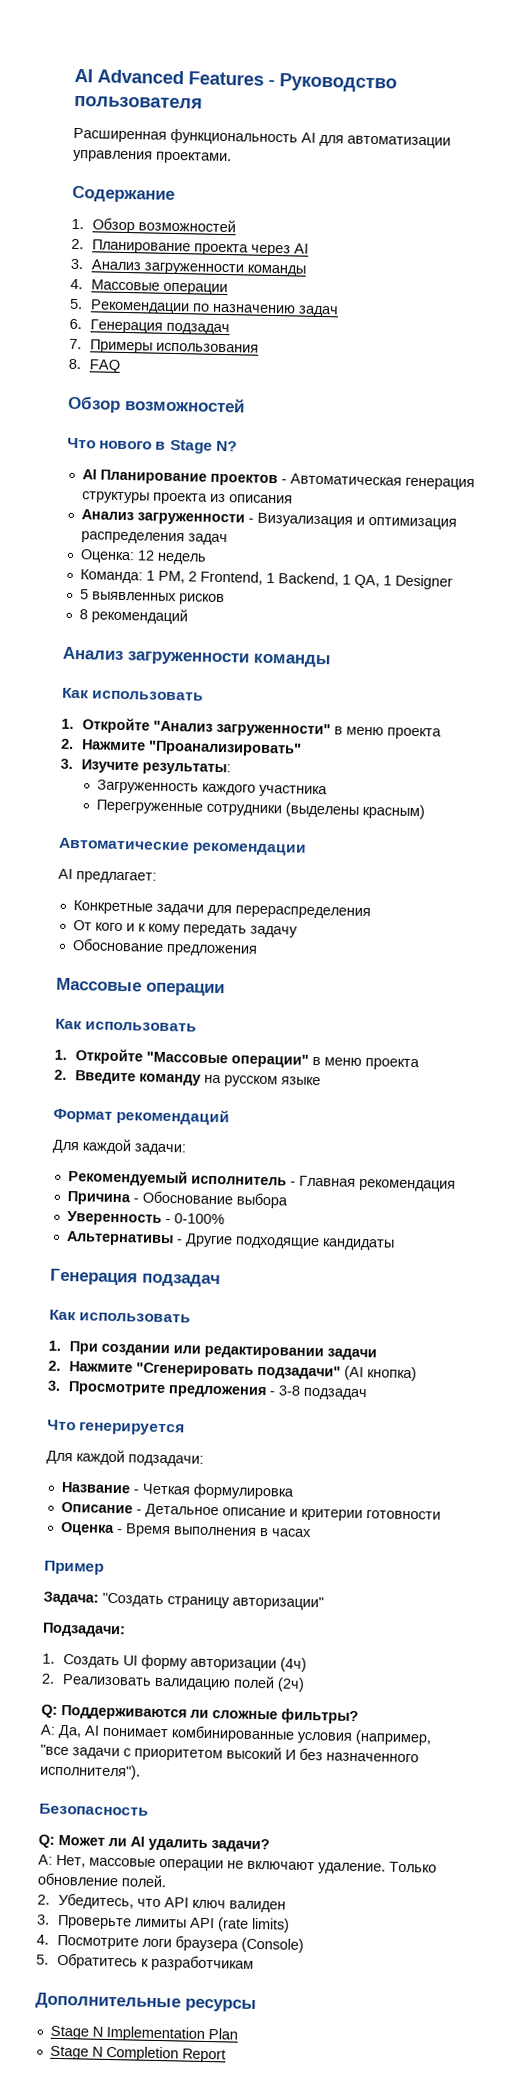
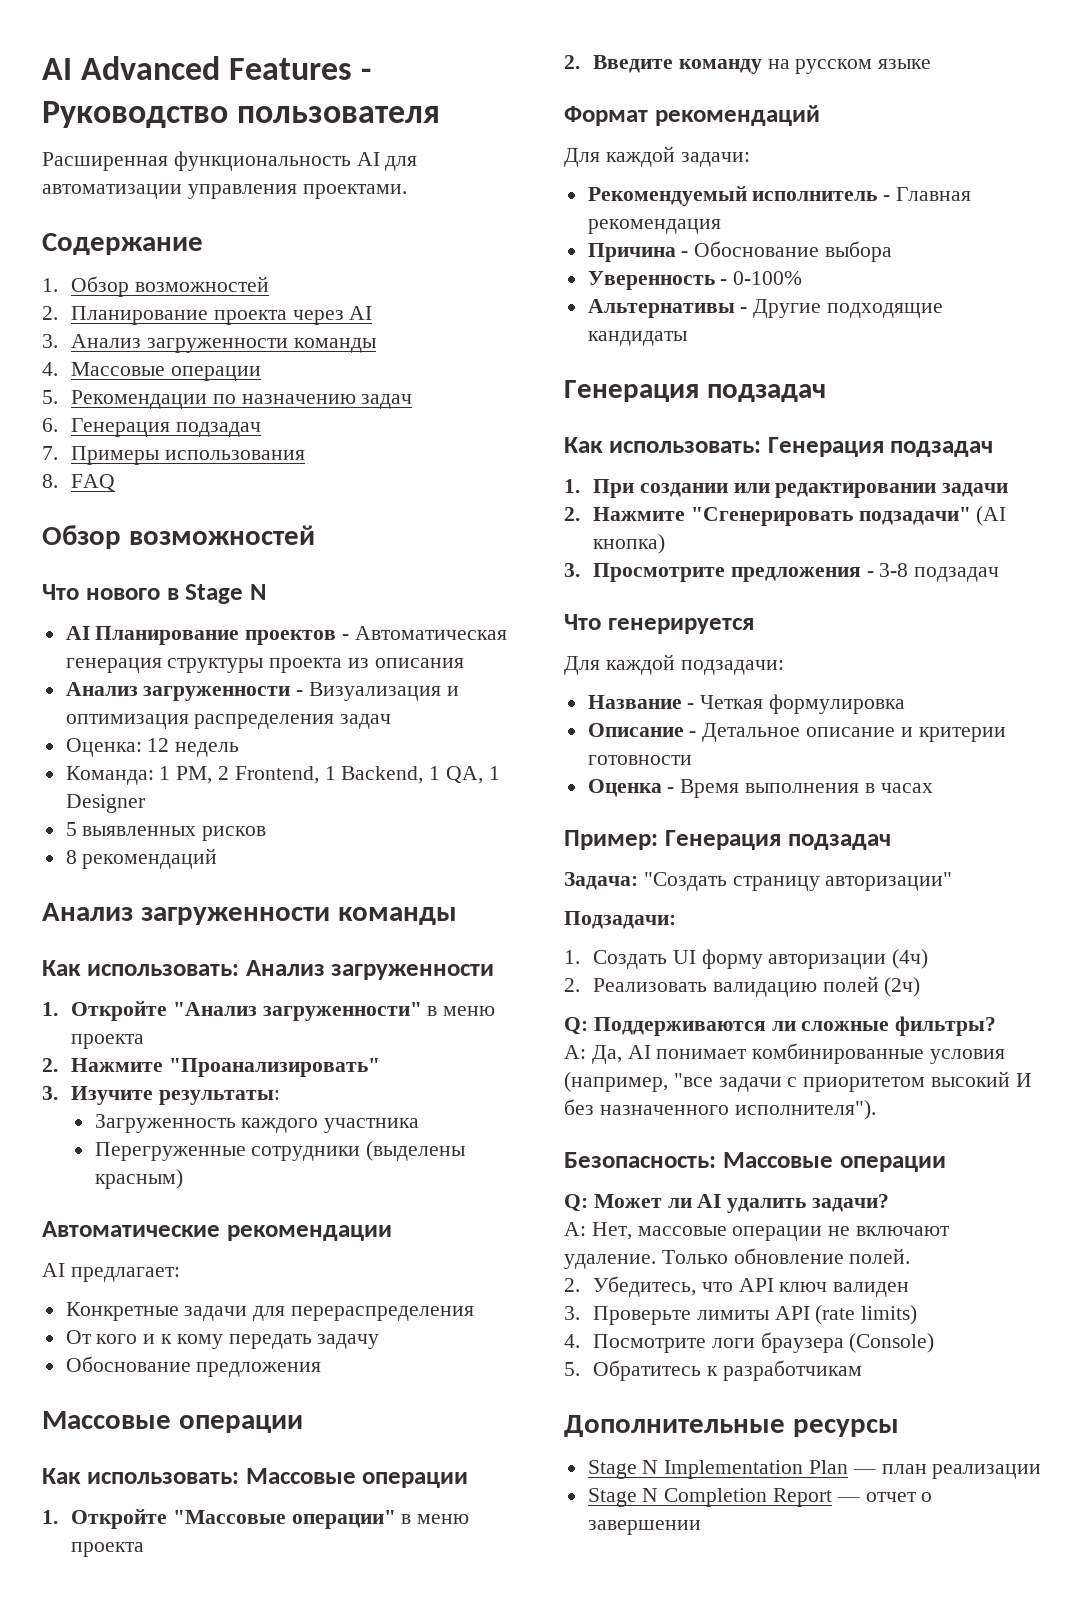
- Что нового в Stage N?
+ Что нового в Stage N
  8 рекомендаций
  Анализ загруженности команды
- Как использовать
+ Как использовать: Анализ загруженности
  Обоснование предложения
  Массовые операции
- Как использовать
+ Как использовать: Массовые операции
  Альтернативы - Другие подходящие кандидаты
  Генерация подзадач
- Как использовать
+ Как использовать: Генерация подзадач
- Пример
+ Пример: Генерация подзадач
- Безопасность
+ Безопасность: Массовые операции
- Stage N Implementation Plan
+ Stage N Implementation Plan — план реализации
- Stage N Completion Report
+ Stage N Completion Report — отчет о завершении

